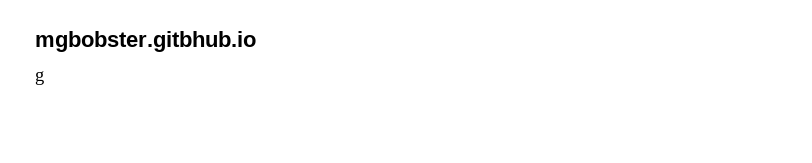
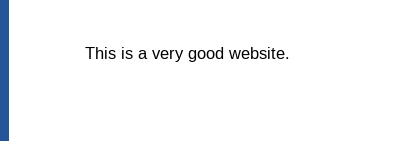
- mgbobster.gitbhub.io
- g
+ This is a very good website.

